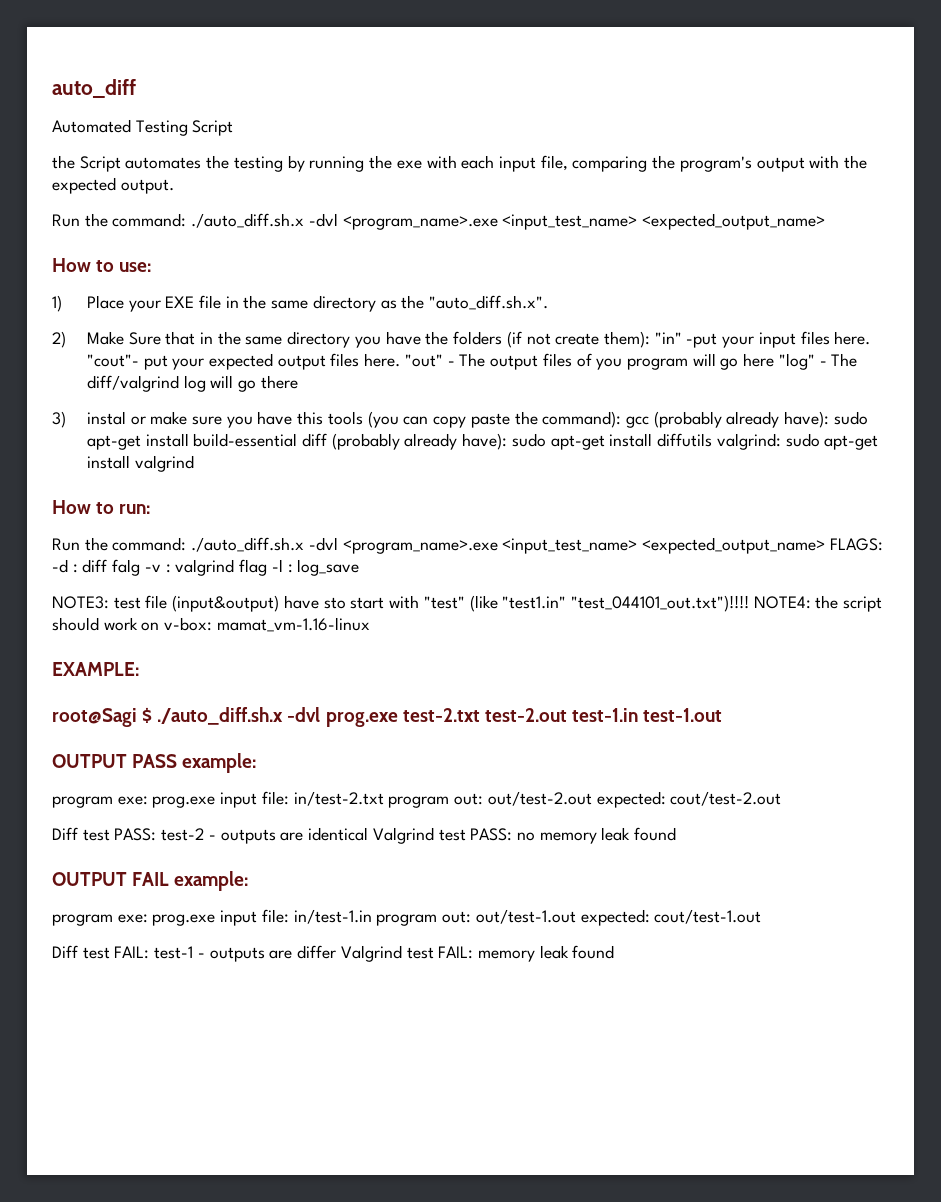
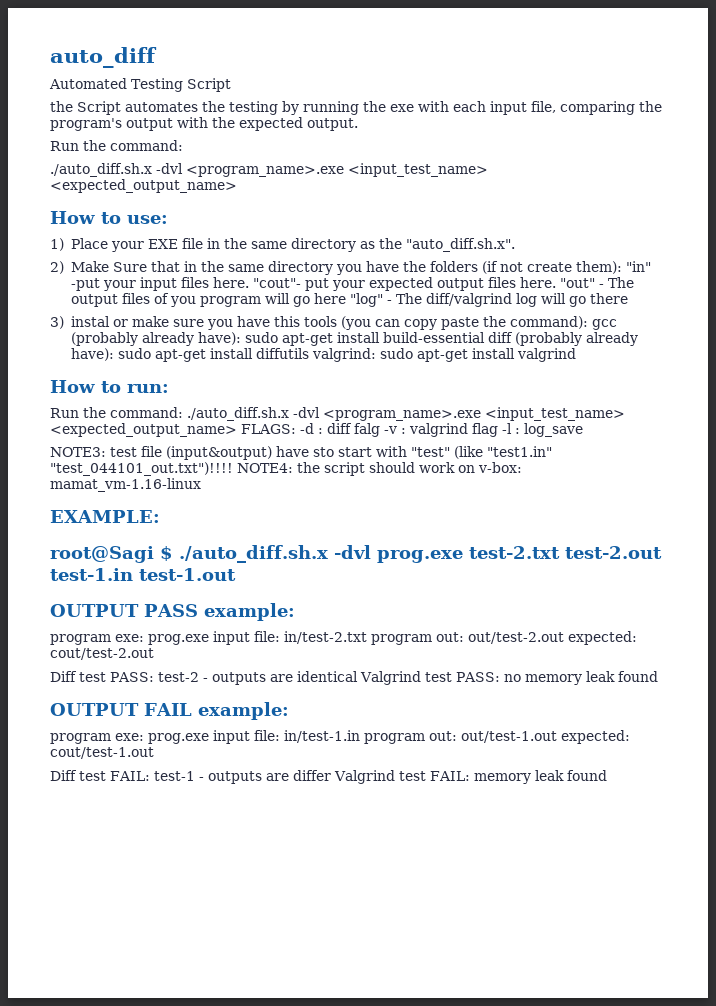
  the Script automates the testing by running the exe with each input file, comparing the program's output with the expected output.
- Run the command: ./auto_diff.sh.x -dvl <program_name>.exe <input_test_name> <expected_output_name>
+ Run the command:
+ ./auto_diff.sh.x -dvl <program_name>.exe <input_test_name> <expected_output_name>

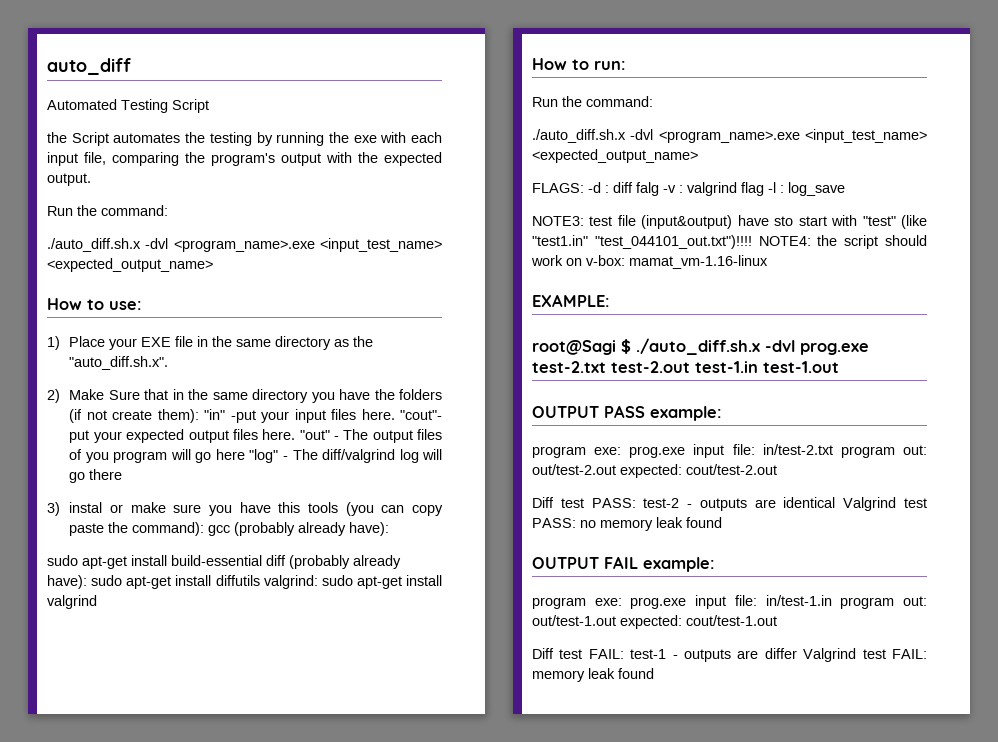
- 3) instal or make sure you have this tools (you can copy paste the command): gcc (probably already have): sudo apt-get install build-essential diff (probably already have): sudo apt-get install diffutils valgrind: sudo apt-get install valgrind
+ 3) instal or make sure you have this tools (you can copy paste the command): gcc (probably already have):
+ sudo apt-get install build-essential diff (probably already have): sudo apt-get install diffutils valgrind: sudo apt-get install valgrind
  How to run:
- Run the command: ./auto_diff.sh.x -dvl <program_name>.exe <input_test_name> <expected_output_name> FLAGS: -d : diff falg -v : valgrind flag -l : log_save
+ Run the command:
+ ./auto_diff.sh.x -dvl <program_name>.exe <input_test_name> <expected_output_name>
+ FLAGS: -d : diff falg -v : valgrind flag -l : log_save

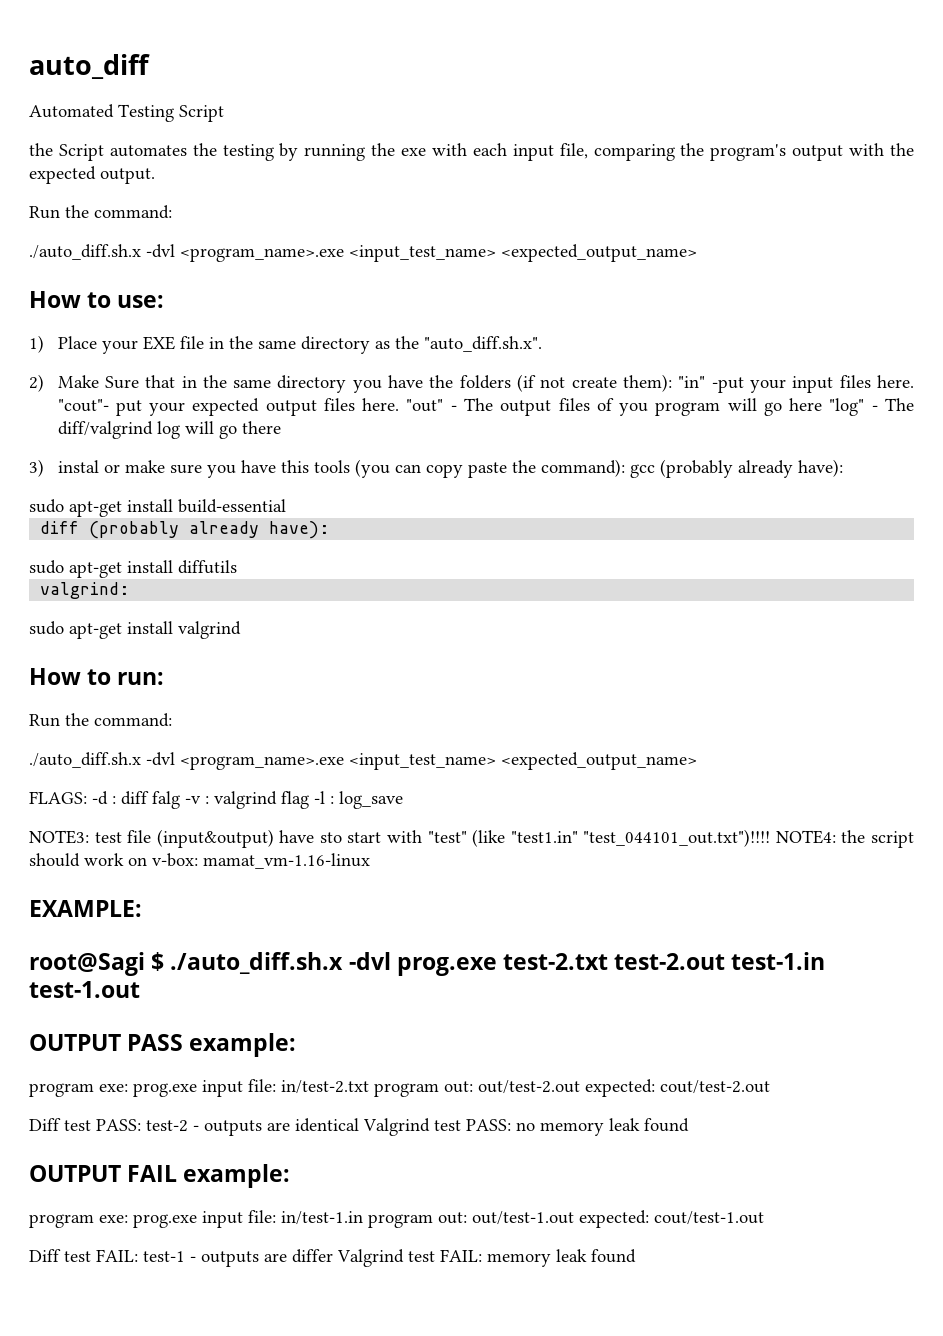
- sudo apt-get install build-essential diff (probably already have): sudo apt-get install diffutils valgrind: sudo apt-get install valgrind
+ sudo apt-get install build-essential
+ diff (probably already have):
+ sudo apt-get install diffutils
+ valgrind:
+ sudo apt-get install valgrind

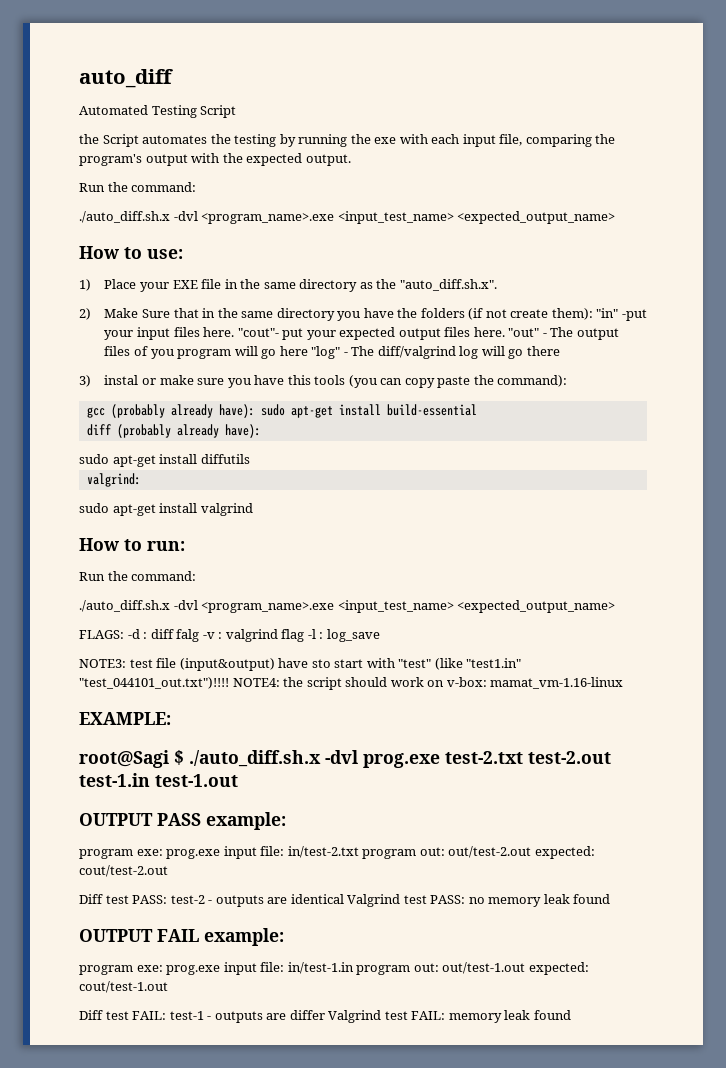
- 3) instal or make sure you have this tools (you can copy paste the command): gcc (probably already have):
- sudo apt-get install build-essential
+ 3) instal or make sure you have this tools (you can copy paste the command):
+ gcc (probably already have): sudo apt-get install build-essential

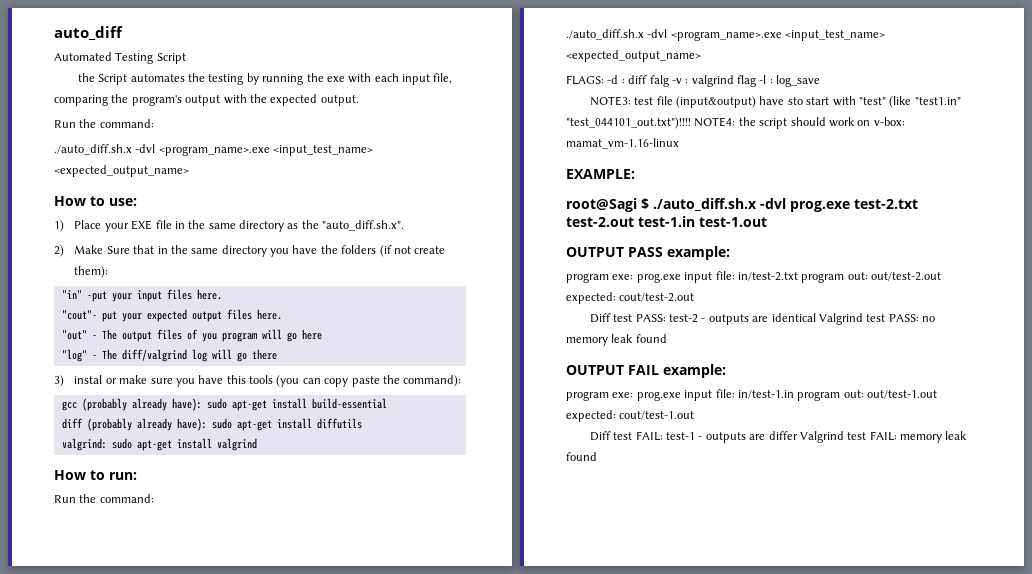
- 2) Make Sure that in the same directory you have the folders (if not create them): "in" -put your input files here. "cout"- put your expected output files here. "out" - The output files of you program will go here "log" - The diff/valgrind log will go there
+ 2) Make Sure that in the same directory you have the folders (if not create them):
+ "in" -put your input files here.
+ "cout"- put your expected output files here.
+ "out" - The output files of you program will go here
+ "log" - The diff/valgrind log will go there
- diff (probably already have):
- sudo apt-get install diffutils
+ diff (probably already have): sudo apt-get install diffutils
- valgrind:
- sudo apt-get install valgrind
+ valgrind: sudo apt-get install valgrind

